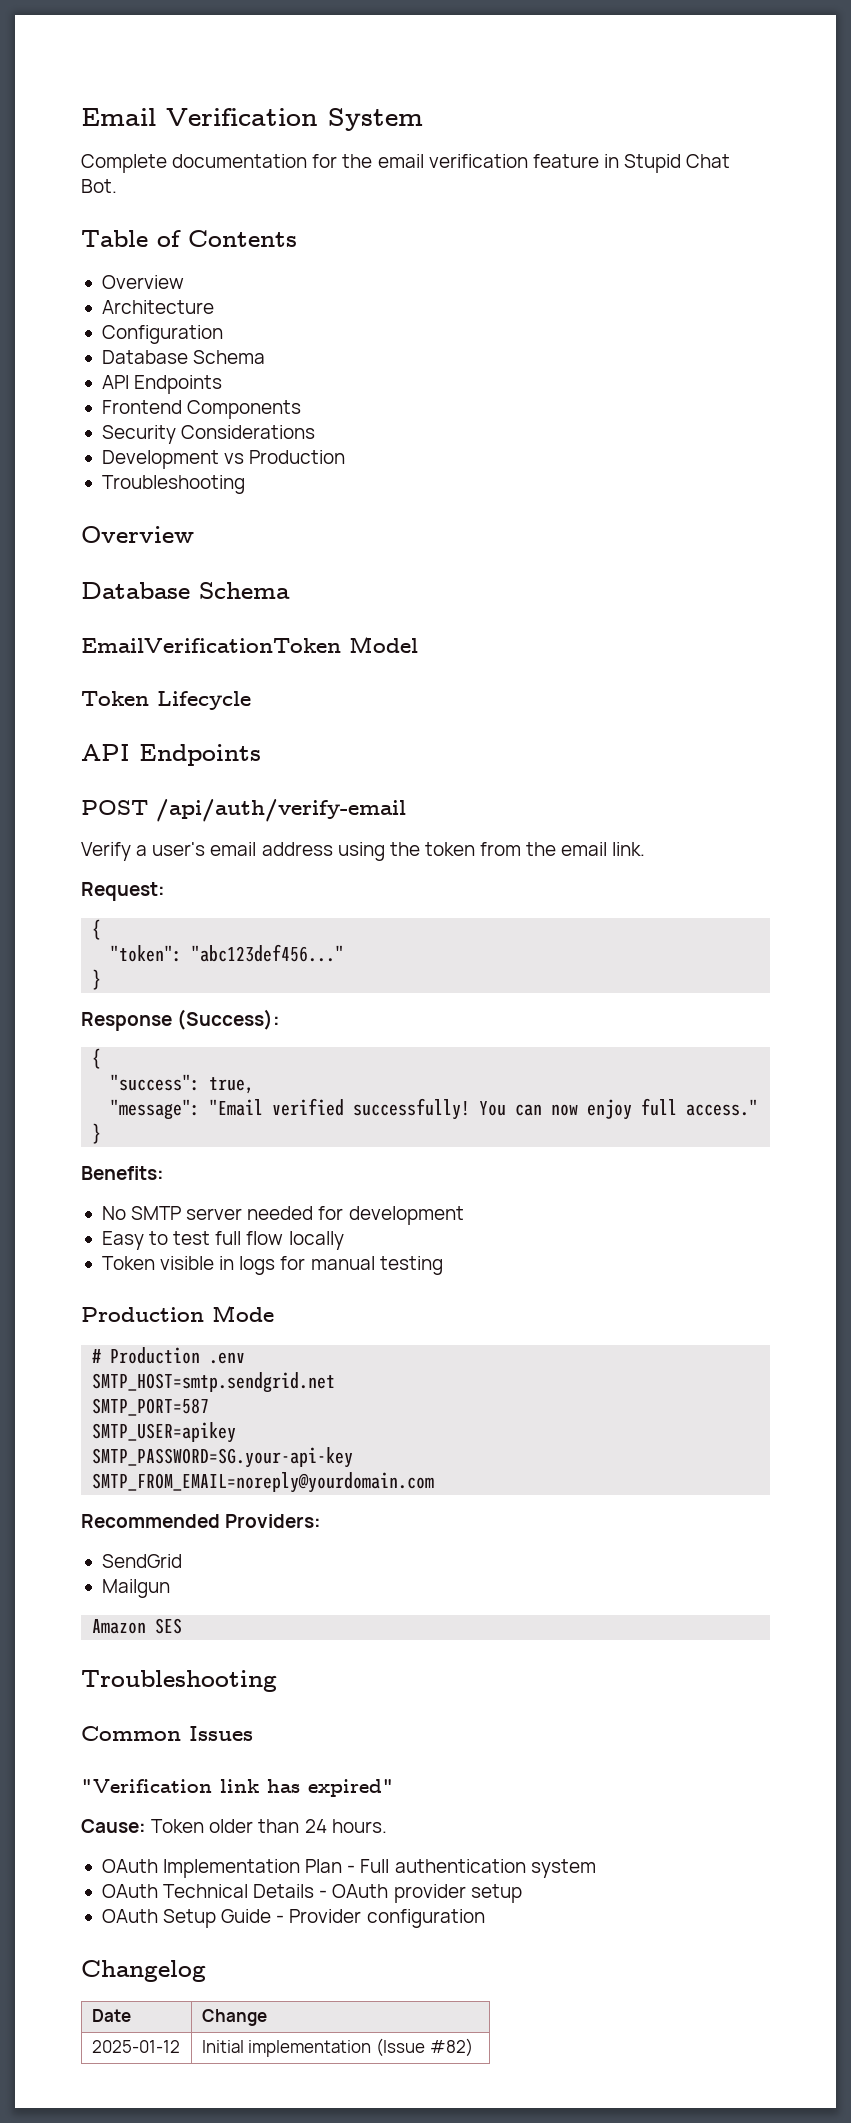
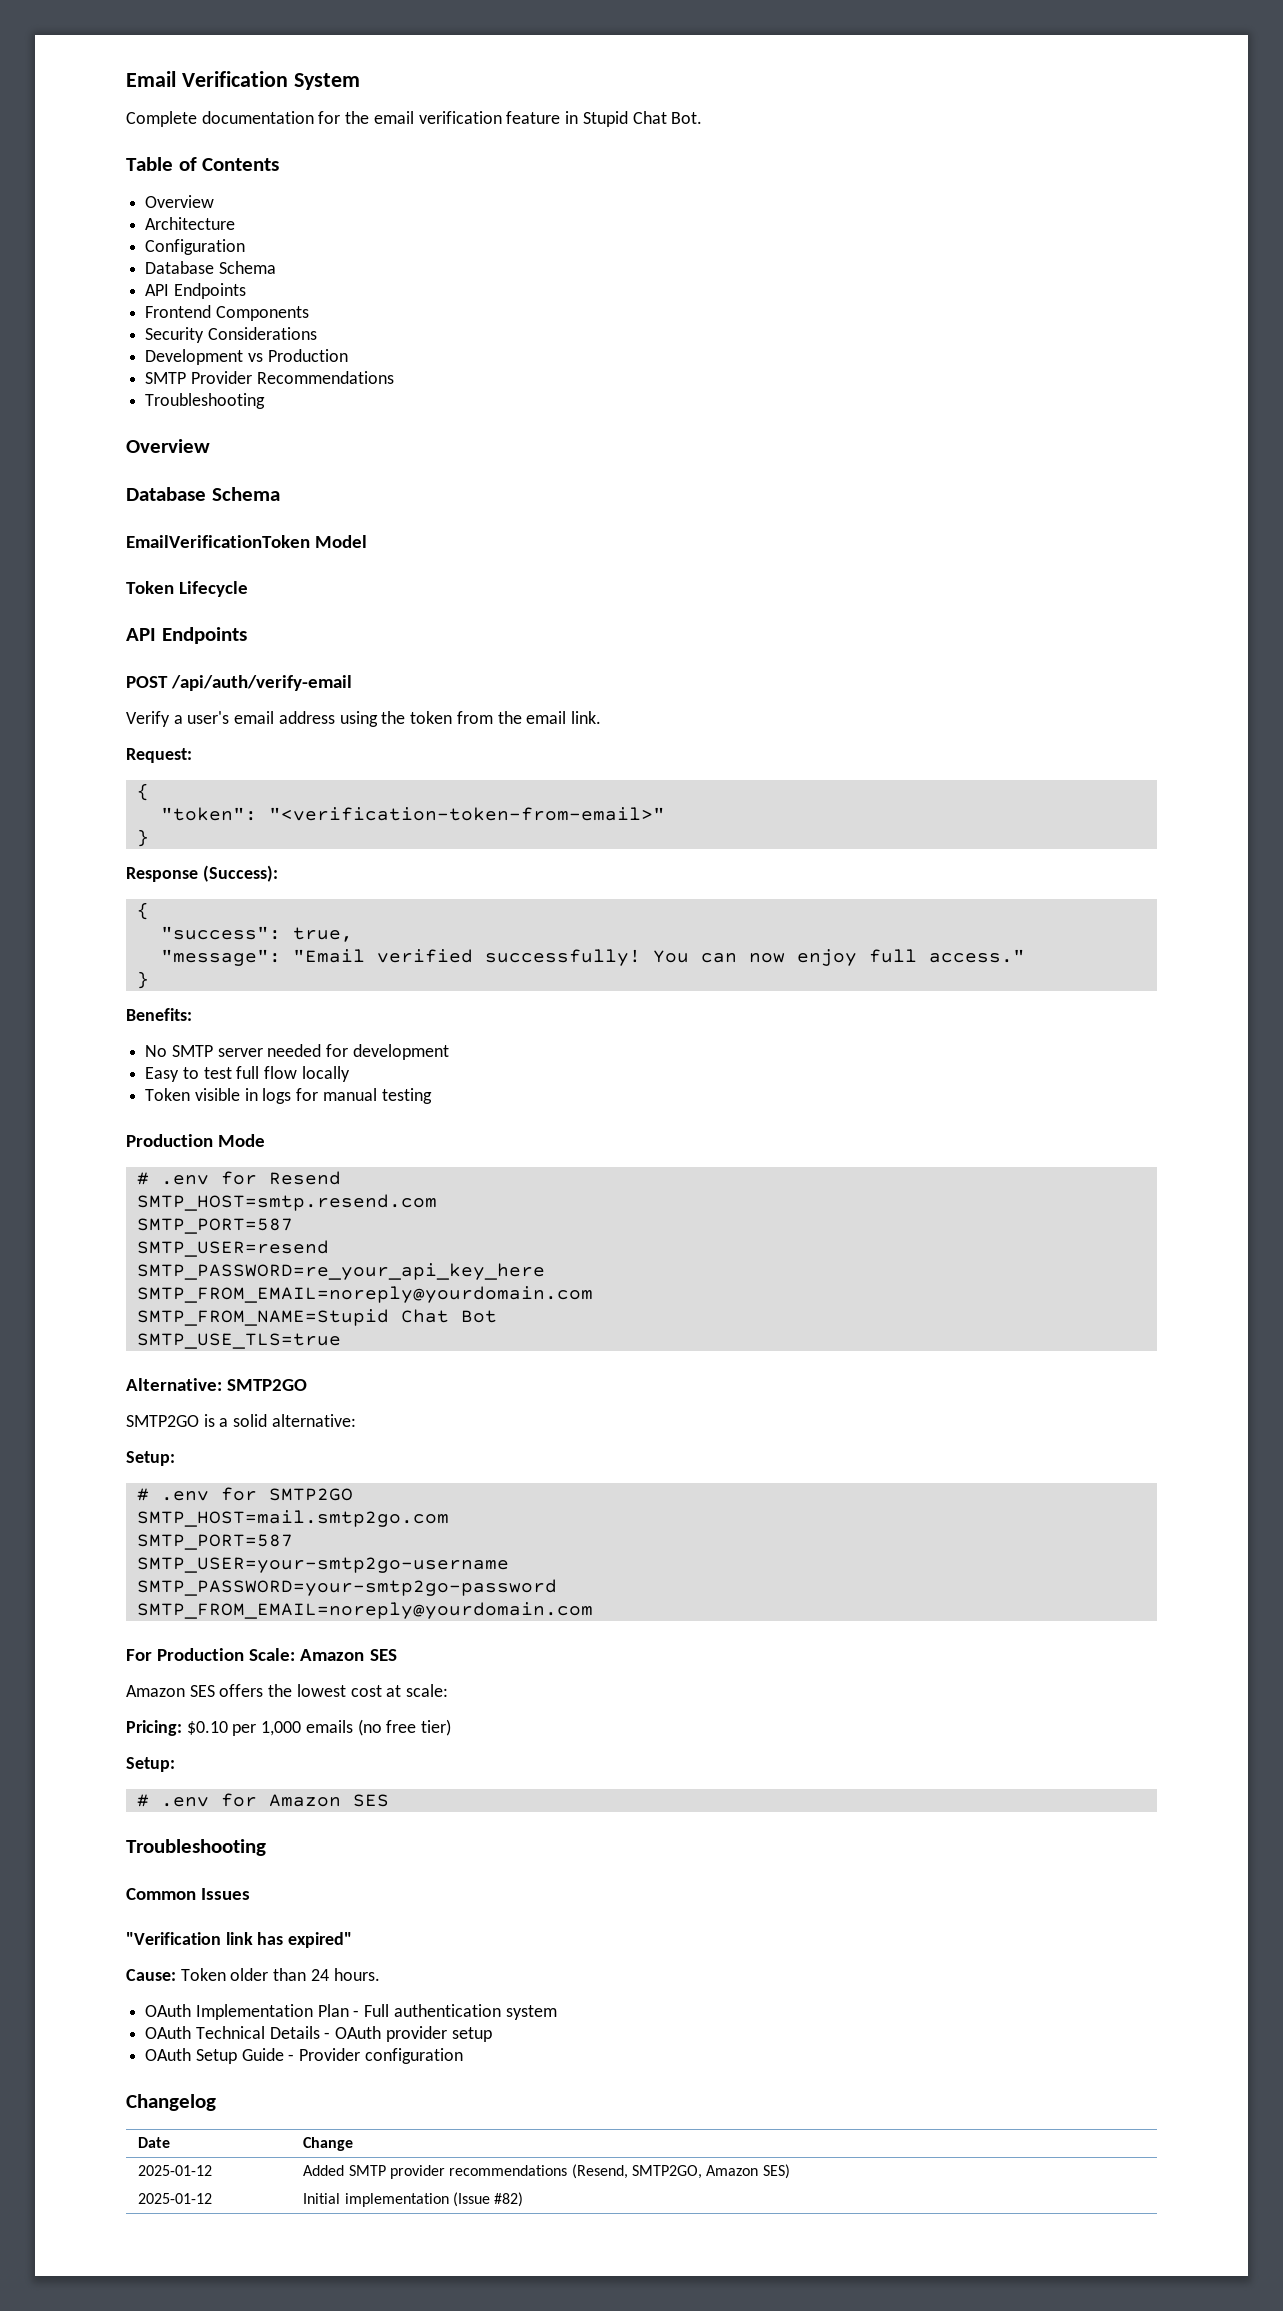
+ SMTP Provider Recommendations
- "token": "abc123def456..."
+ "token": "<verification-token-from-email>"
- # Production .env
- SMTP_HOST=smtp.sendgrid.net
+ # .env for Resend
+ SMTP_HOST=smtp.resend.com
  SMTP_PORT=587
- SMTP_USER=apikey
- SMTP_PASSWORD=SG.your-api-key
+ SMTP_USER=resend
+ SMTP_PASSWORD=re_your_api_key_here
  SMTP_FROM_EMAIL=noreply@yourdomain.com
- Recommended Providers:
- SendGrid
- Mailgun
- Amazon SES
+ SMTP_FROM_NAME=Stupid Chat Bot
+ SMTP_USE_TLS=true
+ Alternative: SMTP2GO
+ SMTP2GO is a solid alternative:
+ Setup:
+ # .env for SMTP2GO
+ SMTP_HOST=mail.smtp2go.com
+ SMTP_PORT=587
+ SMTP_USER=your-smtp2go-username
+ SMTP_PASSWORD=your-smtp2go-password
+ SMTP_FROM_EMAIL=noreply@yourdomain.com
+ For Production Scale: Amazon SES
+ Amazon SES offers the lowest cost at scale:
+ Pricing: $0.10 per 1,000 emails (no free tier)
+ Setup:
+ # .env for Amazon SES
+ 2025-01-12 | Added SMTP provider recommendations (Resend, SMTP2GO, Amazon SES)

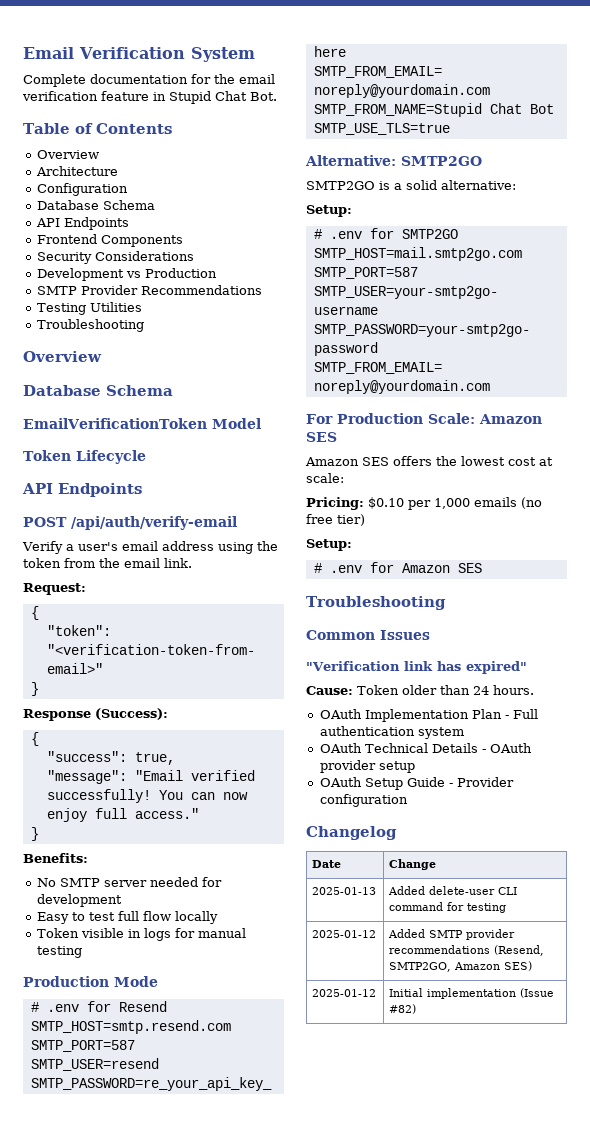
+ Testing Utilities
+ 2025-01-13 | Added delete-user CLI command for testing

